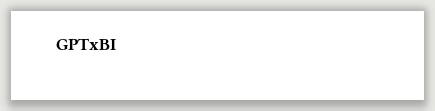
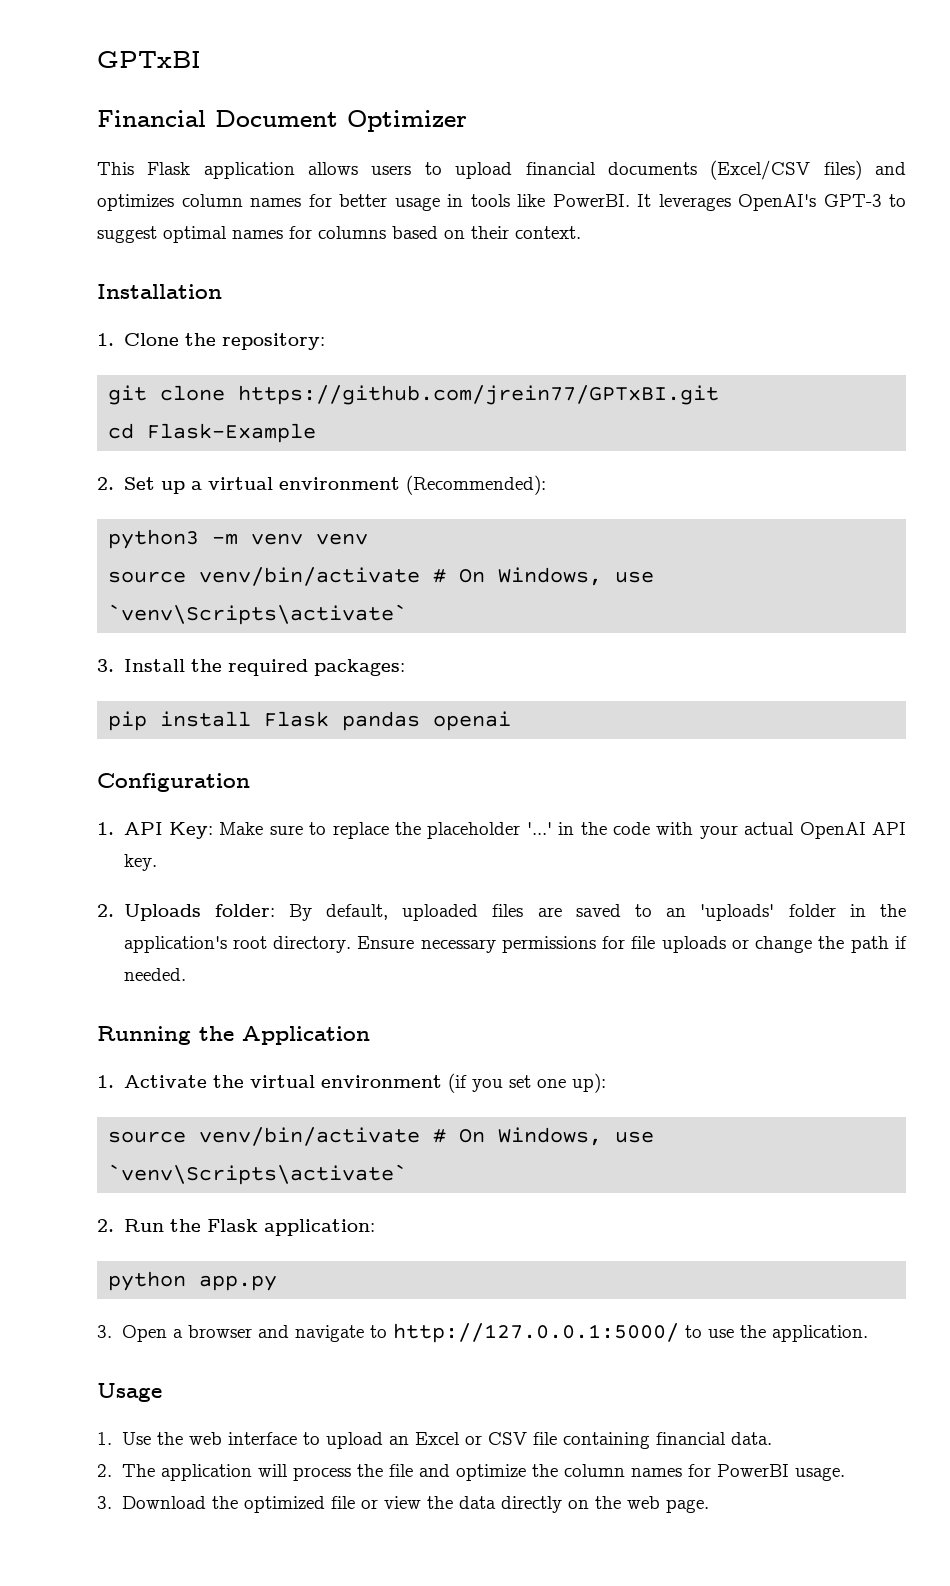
+ Financial Document Optimizer
+ This Flask application allows users to upload financial documents (Excel/CSV files) and optimizes column names for better usage in tools like PowerBI. It leverages OpenAI's GPT-3 to suggest optimal names for columns based on their context.
+ Installation
+ 1. Clone the repository:
+ git clone https://github.com/jrein77/GPTxBI.git
+ cd Flask-Example
+ 2. Set up a virtual environment (Recommended):
+ python3 -m venv venv
+ source venv/bin/activate # On Windows, use `venv\Scripts\activate`
+ 3. Install the required packages:
+ pip install Flask pandas openai
+ Configuration
+ 1. API Key: Make sure to replace the placeholder '...' in the code with your actual OpenAI API key.
+ 2. Uploads folder: By default, uploaded files are saved to an 'uploads' folder in the application's root directory. Ensure necessary permissions for file uploads or change the path if needed.
+ Running the Application
+ 1. Activate the virtual environment (if you set one up):
+ source venv/bin/activate # On Windows, use `venv\Scripts\activate`
+ 2. Run the Flask application:
+ python app.py
+ 3. Open a browser and navigate to http://127.0.0.1:5000/ to use the application.
+ Usage
+ 1. Use the web interface to upload an Excel or CSV file containing financial data.
+ 2. The application will process the file and optimize the column names for PowerBI usage.
+ 3. Download the optimized file or view the data directly on the web page.

